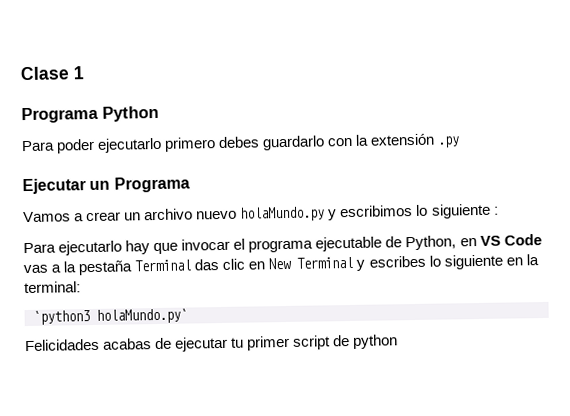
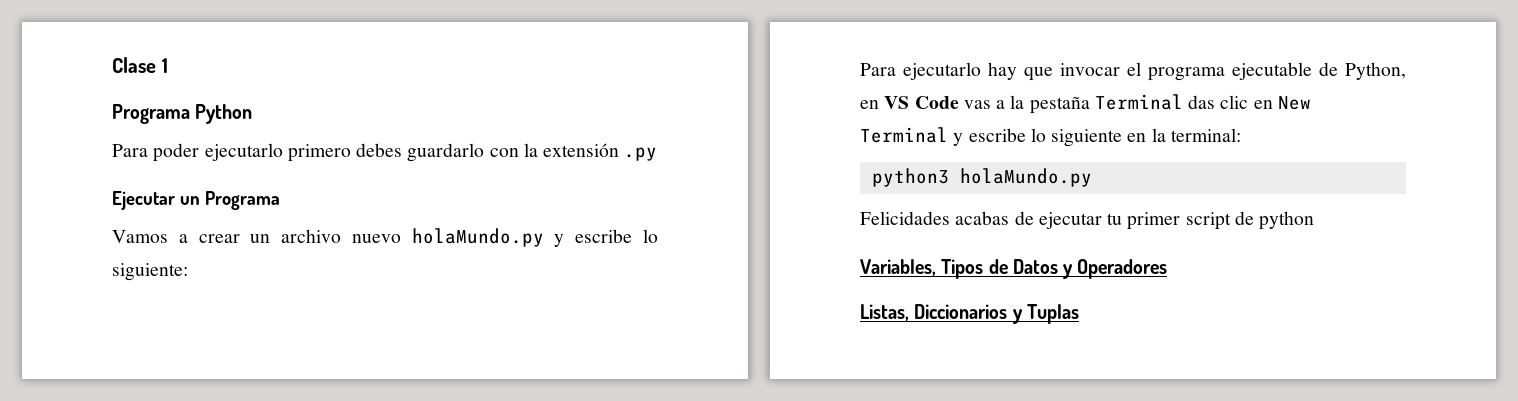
- Vamos a crear un archivo nuevo holaMundo.py y escribimos lo siguiente :
+ Vamos a crear un archivo nuevo holaMundo.py y escribe lo siguiente:
- Para ejecutarlo hay que invocar el programa ejecutable de Python, en VS Code vas a la pestaña Terminal das clic en New Terminal y escribes lo siguiente en la terminal:
+ Para ejecutarlo hay que invocar el programa ejecutable de Python, en VS Code vas a la pestaña Terminal das clic en New Terminal y escribe lo siguiente en la terminal:
- `python3 holaMundo.py`
+ python3 holaMundo.py
+ Variables, Tipos de Datos y Operadores
+ Listas, Diccionarios y Tuplas

